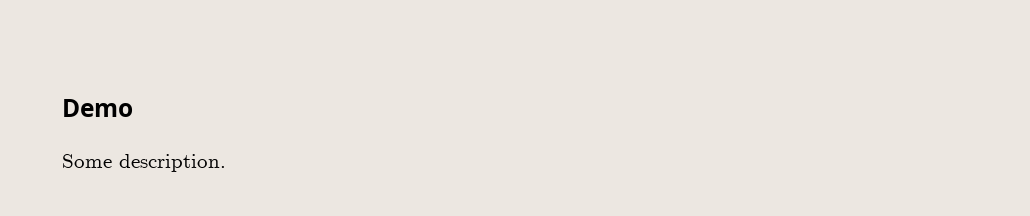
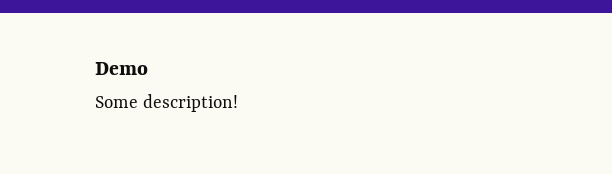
- Some description.
+ Some description!

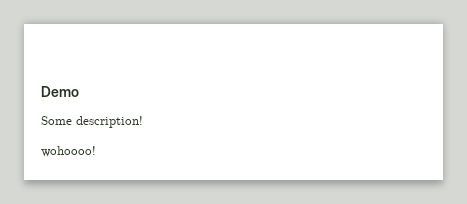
+ wohoooo!

